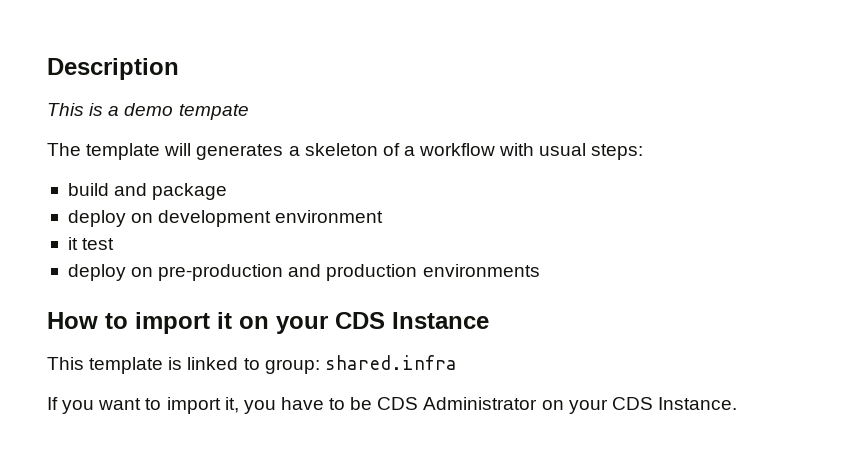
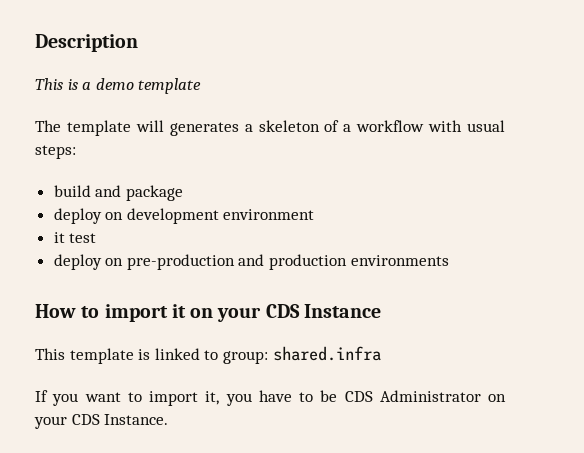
- This is a demo tempate
+ This is a demo template

